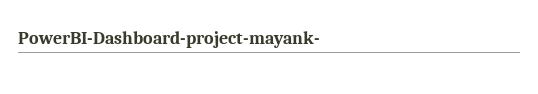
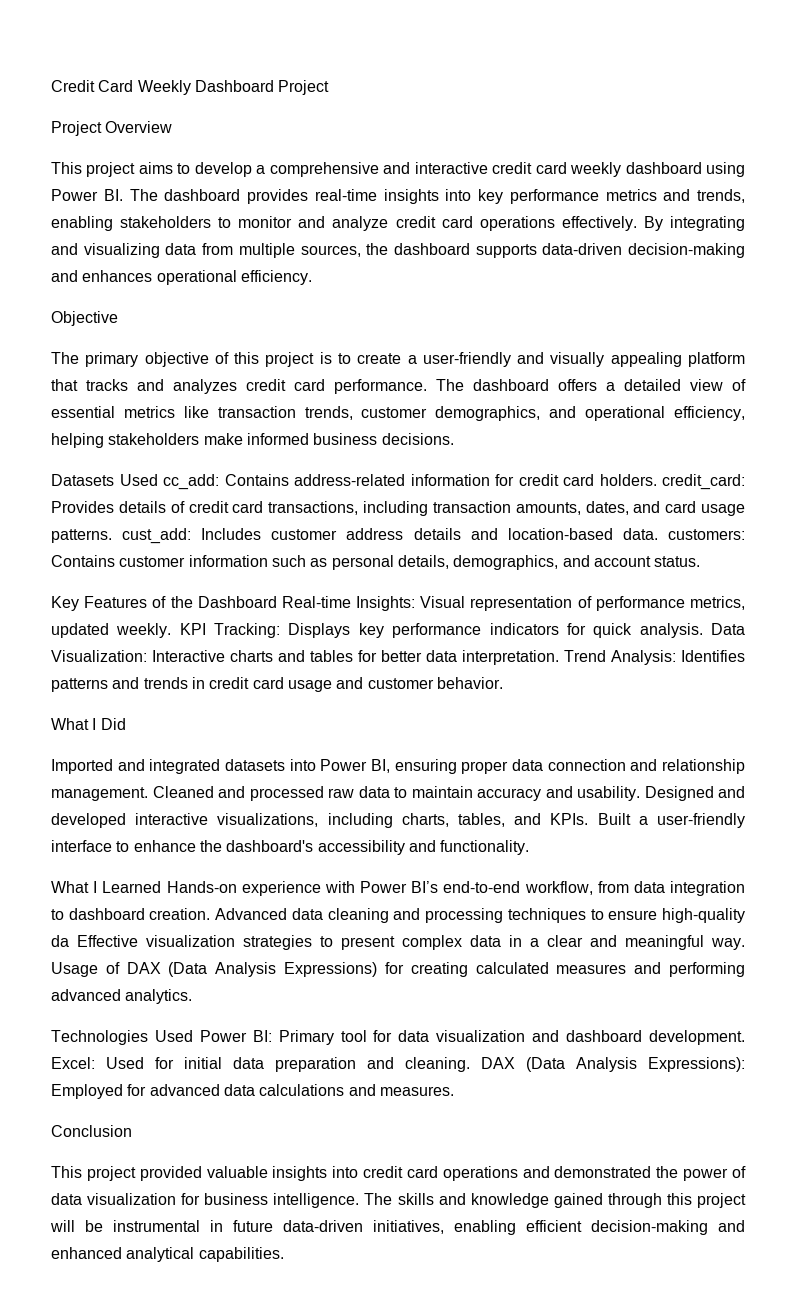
- PowerBI-Dashboard-project-mayank-
+ Credit Card Weekly Dashboard Project
+ Project Overview
+ This project aims to develop a comprehensive and interactive credit card weekly dashboard using Power BI. The dashboard provides real-time insights into key performance metrics and trends, enabling stakeholders to monitor and analyze credit card operations effectively. By integrating and visualizing data from multiple sources, the dashboard supports data-driven decision-making and enhances operational efficiency.
+ Objective
+ The primary objective of this project is to create a user-friendly and visually appealing platform that tracks and analyzes credit card performance. The dashboard offers a detailed view of essential metrics like transaction trends, customer demographics, and operational efficiency, helping stakeholders make informed business decisions.
+ Datasets Used cc_add: Contains address-related information for credit card holders. credit_card: Provides details of credit card transactions, including transaction amounts, dates, and card usage patterns. cust_add: Includes customer address details and location-based data. customers: Contains customer information such as personal details, demographics, and account status.
+ Key Features of the Dashboard Real-time Insights: Visual representation of performance metrics, updated weekly. KPI Tracking: Displays key performance indicators for quick analysis. Data Visualization: Interactive charts and tables for better data interpretation. Trend Analysis: Identifies patterns and trends in credit card usage and customer behavior.
+ What I Did
+ Imported and integrated datasets into Power BI, ensuring proper data connection and relationship management. Cleaned and processed raw data to maintain accuracy and usability. Designed and developed interactive visualizations, including charts, tables, and KPIs. Built a user-friendly interface to enhance the dashboard's accessibility and functionality.
+ What I Learned Hands-on experience with Power BI’s end-to-end workflow, from data integration to dashboard creation. Advanced data cleaning and processing techniques to ensure high-quality da Effective visualization strategies to present complex data in a clear and meaningful way. Usage of DAX (Data Analysis Expressions) for creating calculated measures and performing advanced analytics.
+ Technologies Used Power BI: Primary tool for data visualization and dashboard development. Excel: Used for initial data preparation and cleaning. DAX (Data Analysis Expressions): Employed for advanced data calculations and measures.
+ Conclusion
+ This project provided valuable insights into credit card operations and demonstrated the power of data visualization for business intelligence. The skills and knowledge gained through this project will be instrumental in future data-driven initiatives, enabling efficient decision-making and enhanced analytical capabilities.

